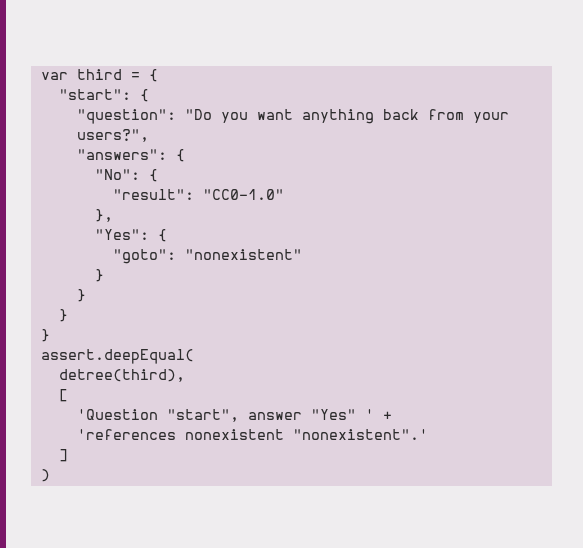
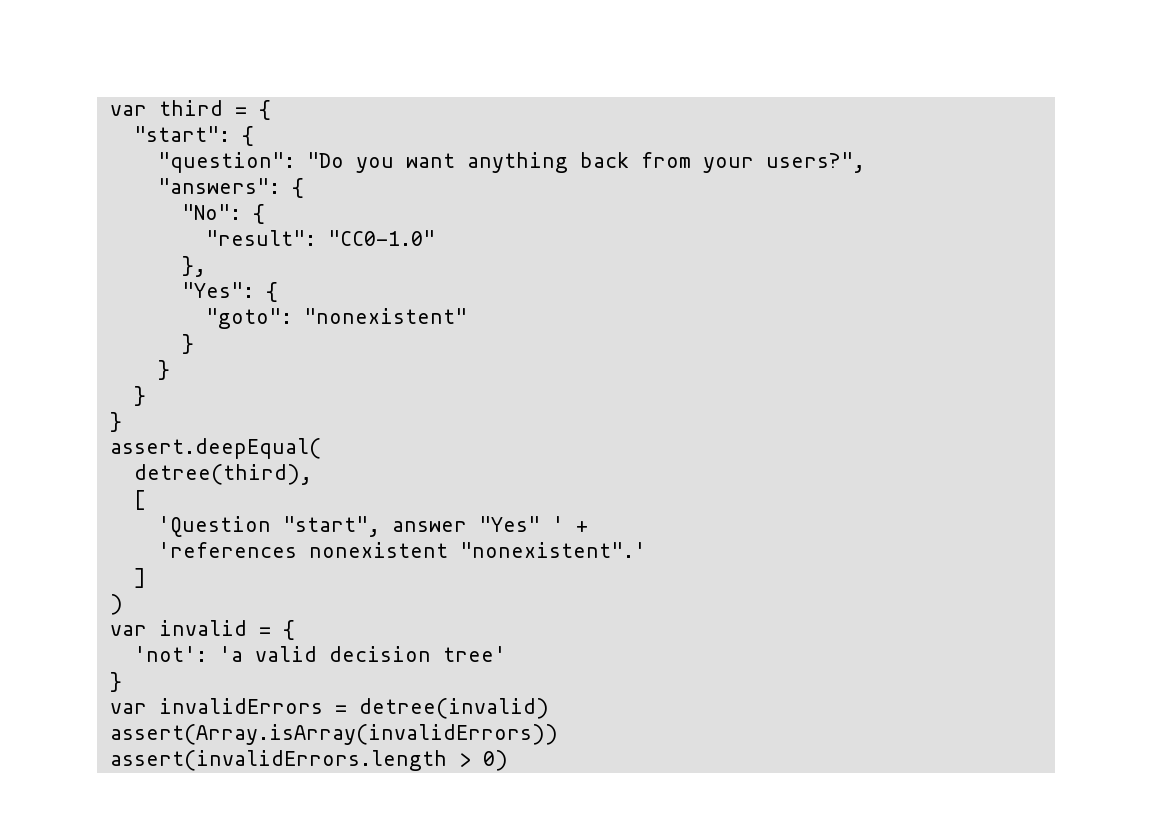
+ var invalid = {
+ 'not': 'a valid decision tree'
+ }
+ var invalidErrors = detree(invalid)
+ assert(Array.isArray(invalidErrors))
+ assert(invalidErrors.length > 0)

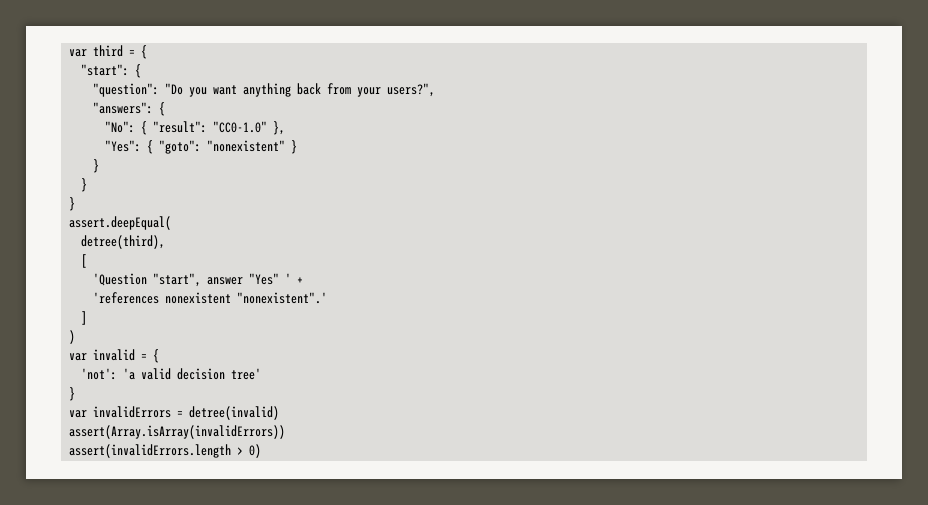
- "No": {
- "result": "CC0-1.0"
- },
+ "No": { "result": "CC0-1.0" },
- "Yes": {
- "goto": "nonexistent"
- }
+ "Yes": { "goto": "nonexistent" }

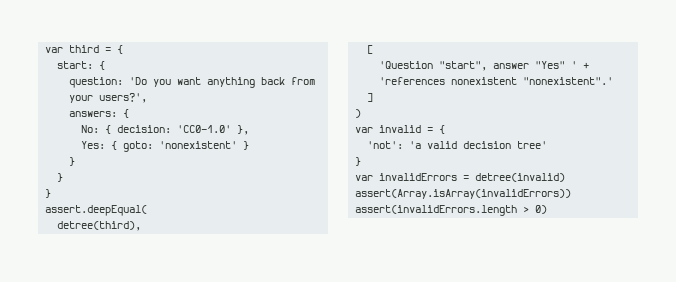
- "start": {
- "question": "Do you want anything back from your users?",
- "answers": {
- "No": { "result": "CC0-1.0" },
- "Yes": { "goto": "nonexistent" }
+ start: {
+ question: 'Do you want anything back from your users?',
+ answers: {
+ No: { decision: 'CC0-1.0' },
+ Yes: { goto: 'nonexistent' }

